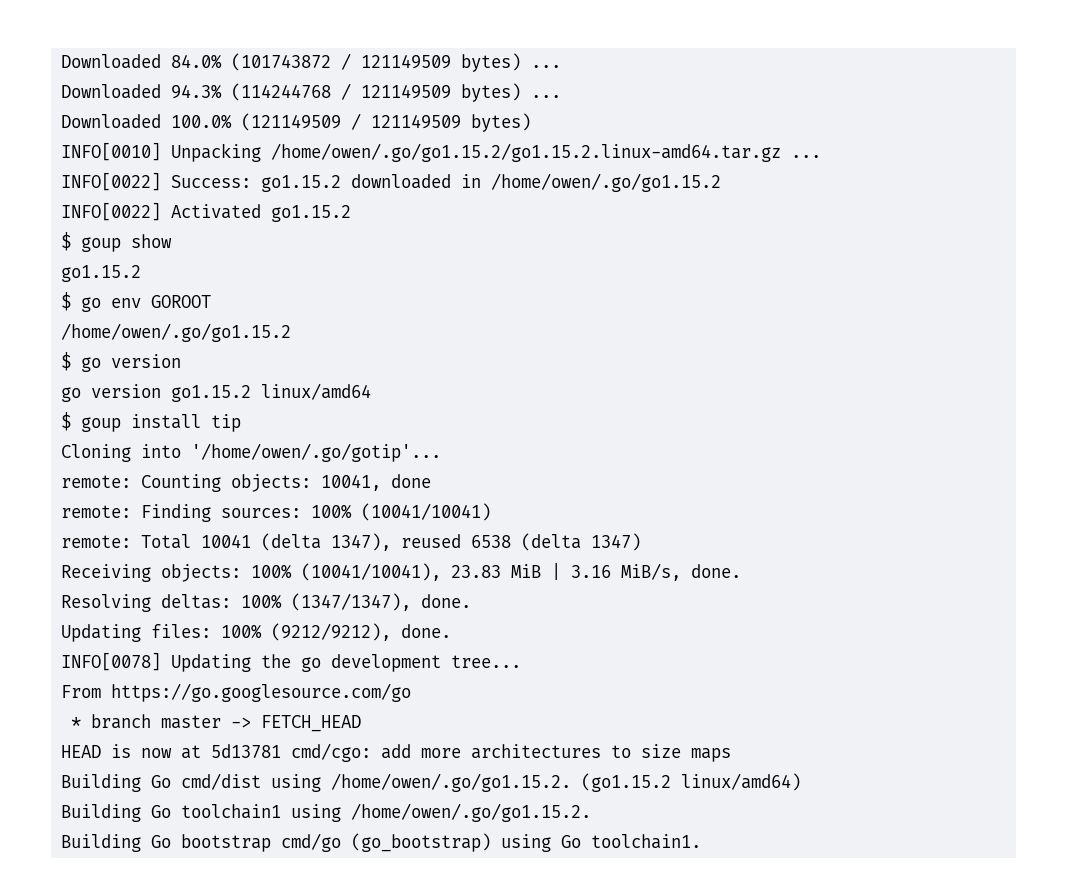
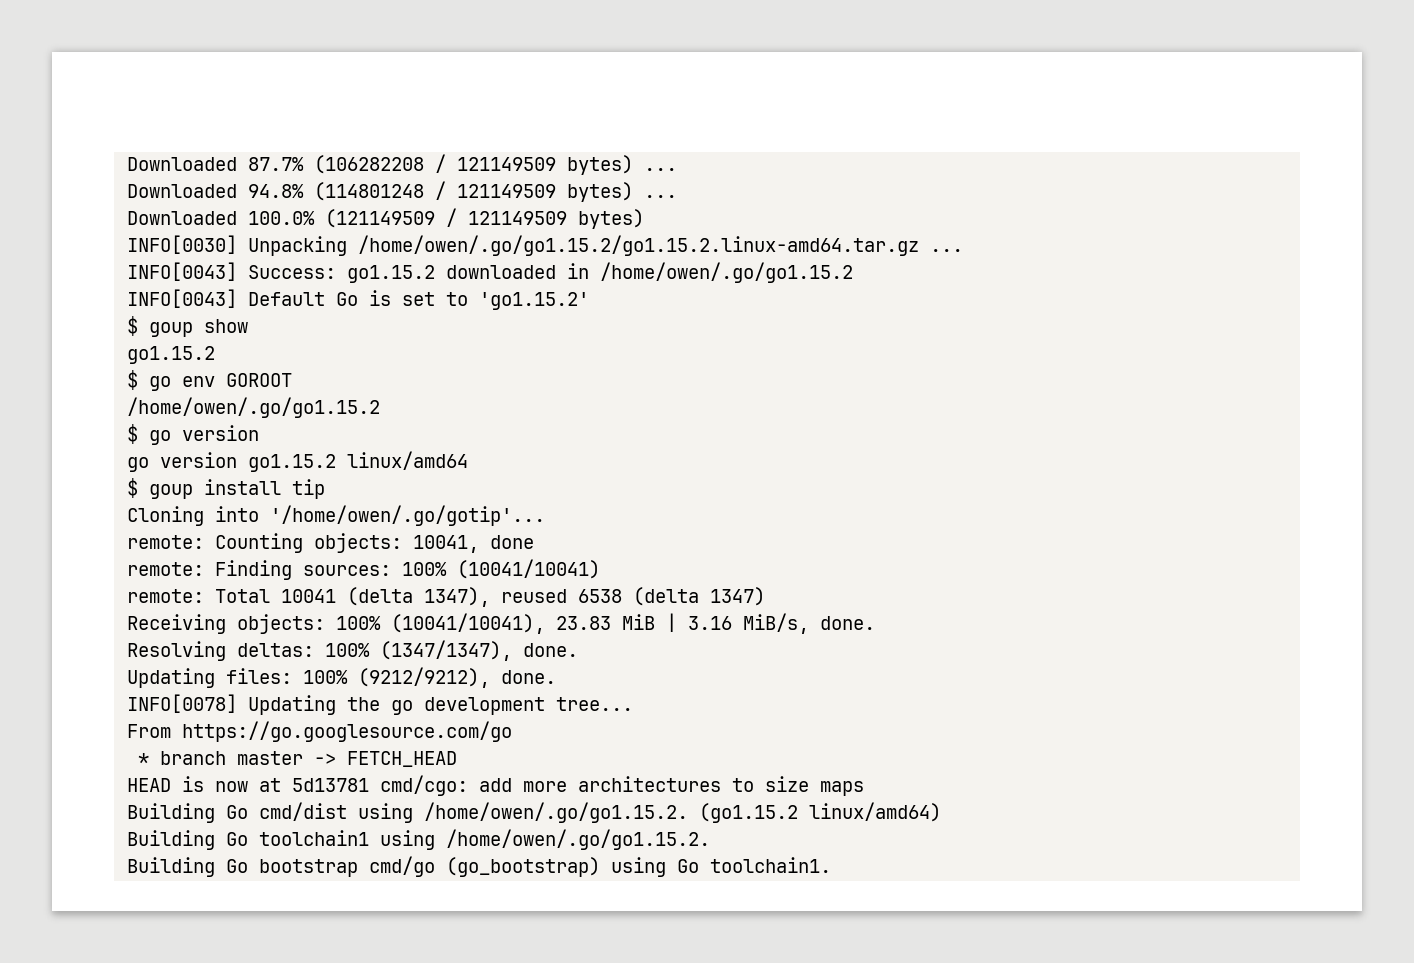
- Downloaded 84.0% (101743872 / 121149509 bytes) ...
- Downloaded 94.3% (114244768 / 121149509 bytes) ...
+ Downloaded 87.7% (106282208 / 121149509 bytes) ...
+ Downloaded 94.8% (114801248 / 121149509 bytes) ...
- INFO[0010] Unpacking /home/owen/.go/go1.15.2/go1.15.2.linux-amd64.tar.gz ...
+ INFO[0030] Unpacking /home/owen/.go/go1.15.2/go1.15.2.linux-amd64.tar.gz ...
- INFO[0022] Success: go1.15.2 downloaded in /home/owen/.go/go1.15.2
+ INFO[0043] Success: go1.15.2 downloaded in /home/owen/.go/go1.15.2
- INFO[0022] Activated go1.15.2
+ INFO[0043] Default Go is set to 'go1.15.2'

